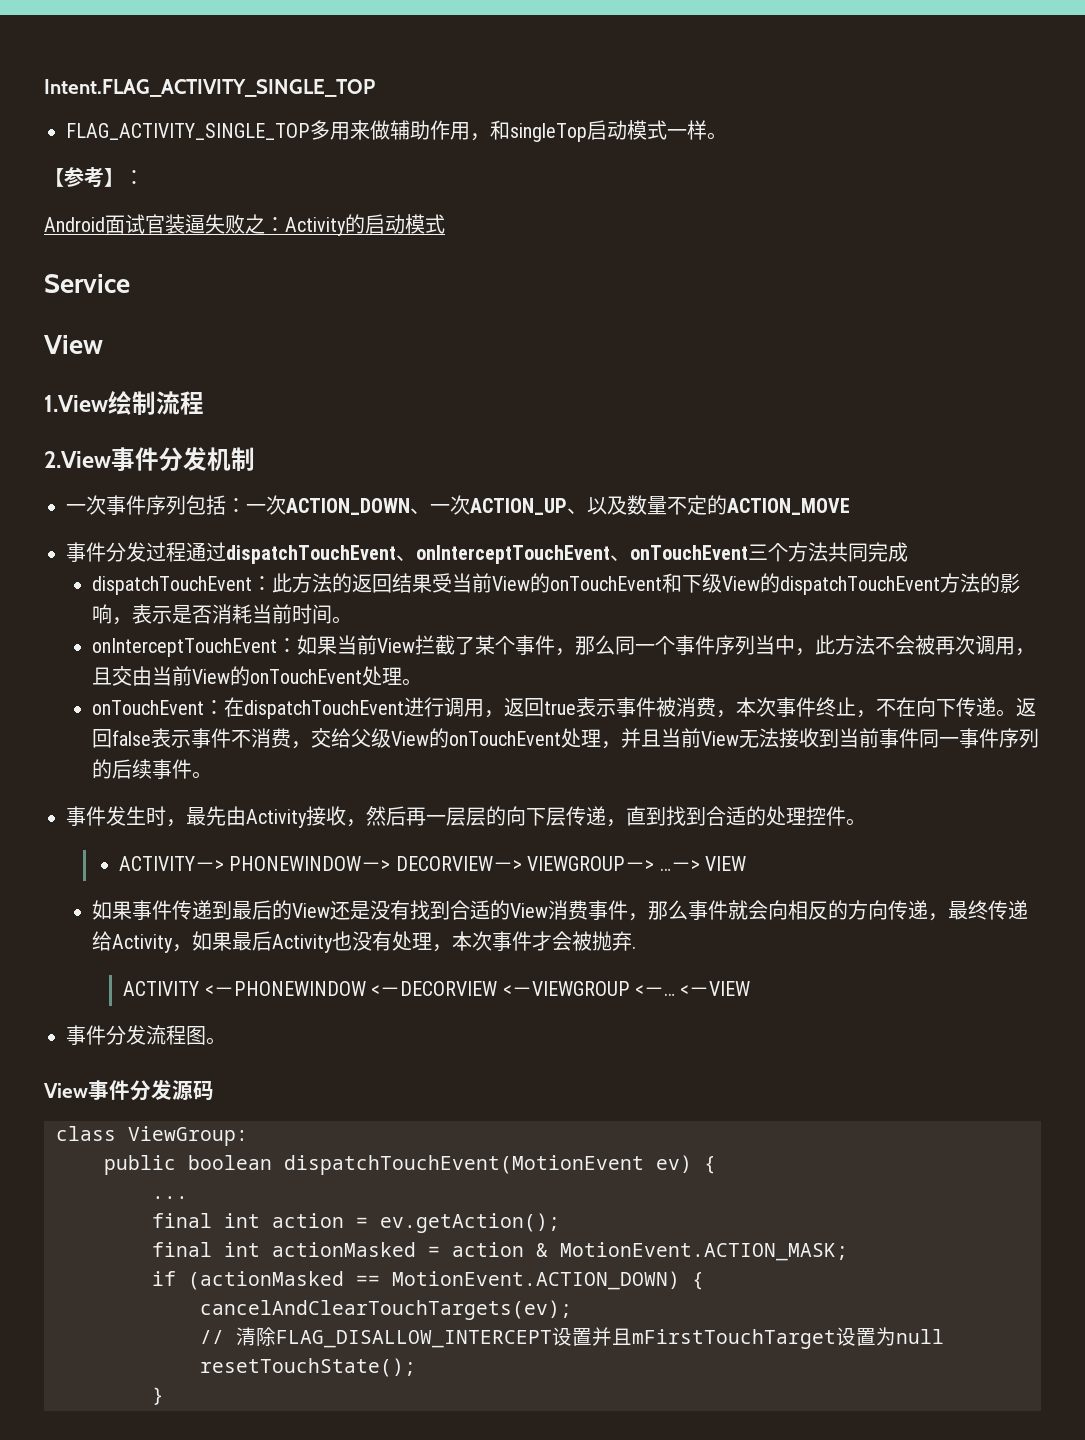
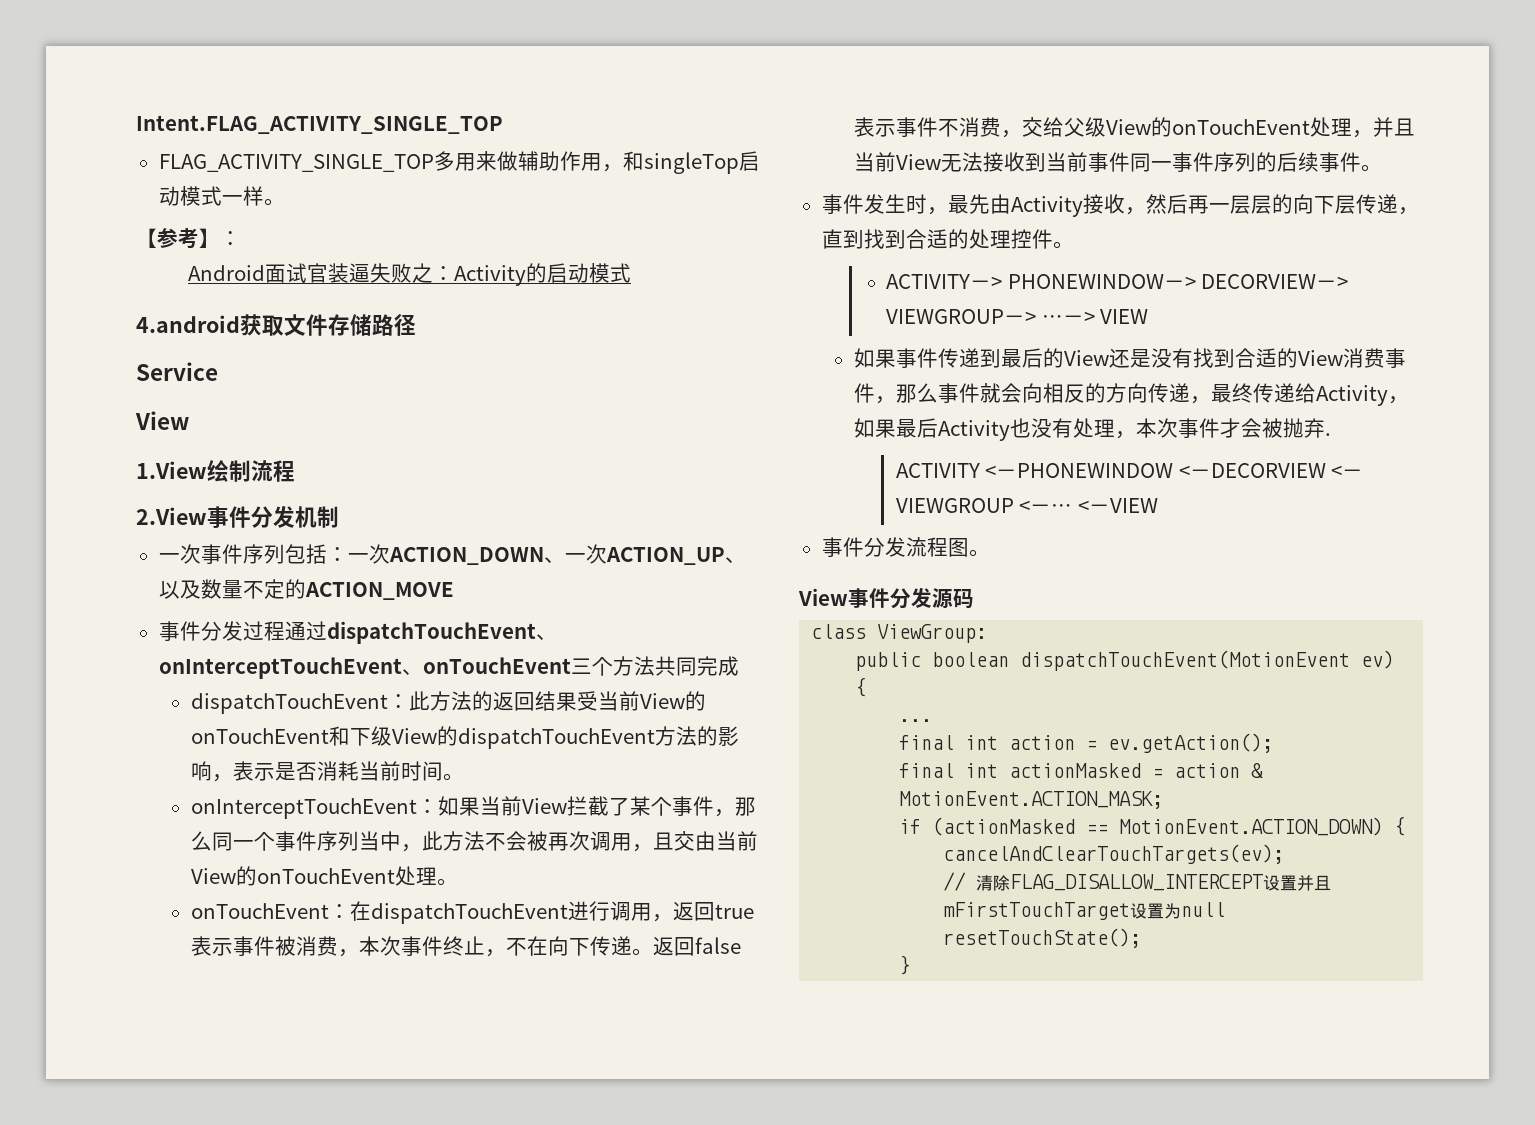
+ 4.android获取文件存储路径

